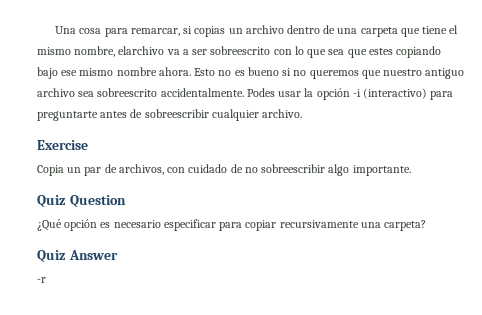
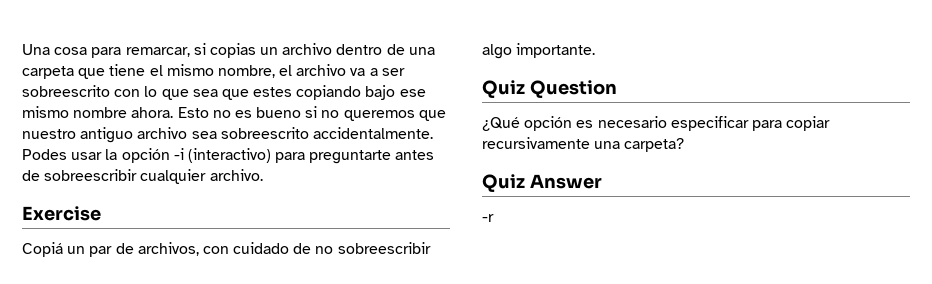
- Una cosa para remarcar, si copias un archivo dentro de una carpeta que tiene el mismo nombre, elarchivo va a ser sobreescrito con lo que sea que estes copiando bajo ese mismo nombre ahora.
+ Una cosa para remarcar, si copias un archivo dentro de una carpeta que tiene el mismo nombre, el archivo va a ser sobreescrito con lo que sea que estes copiando bajo ese mismo nombre ahora.
- Copia un par de archivos, con cuidado de no sobreescribir algo importante.
+ Copiá un par de archivos, con cuidado de no sobreescribir algo importante.

